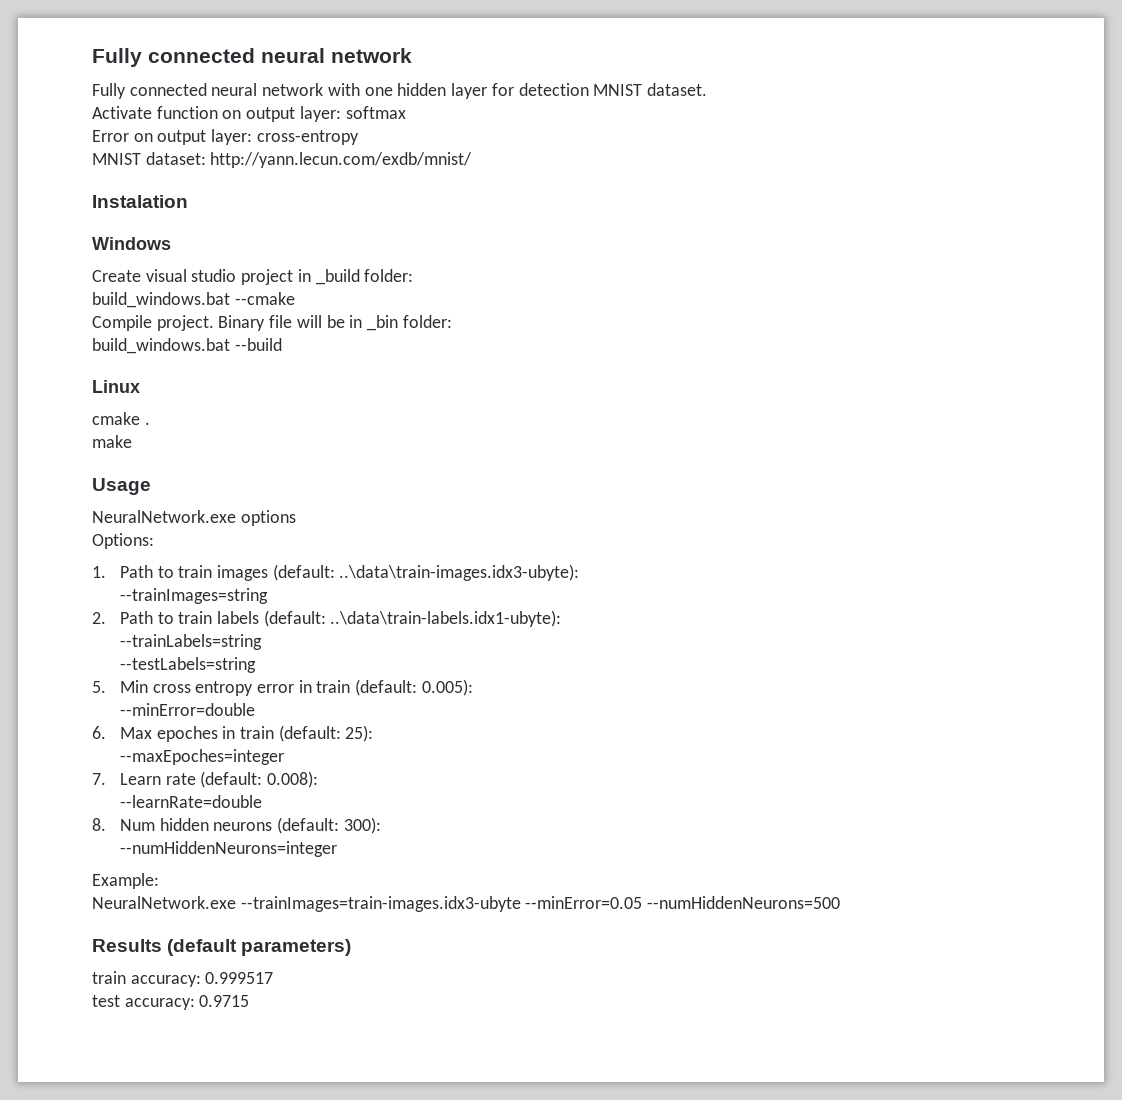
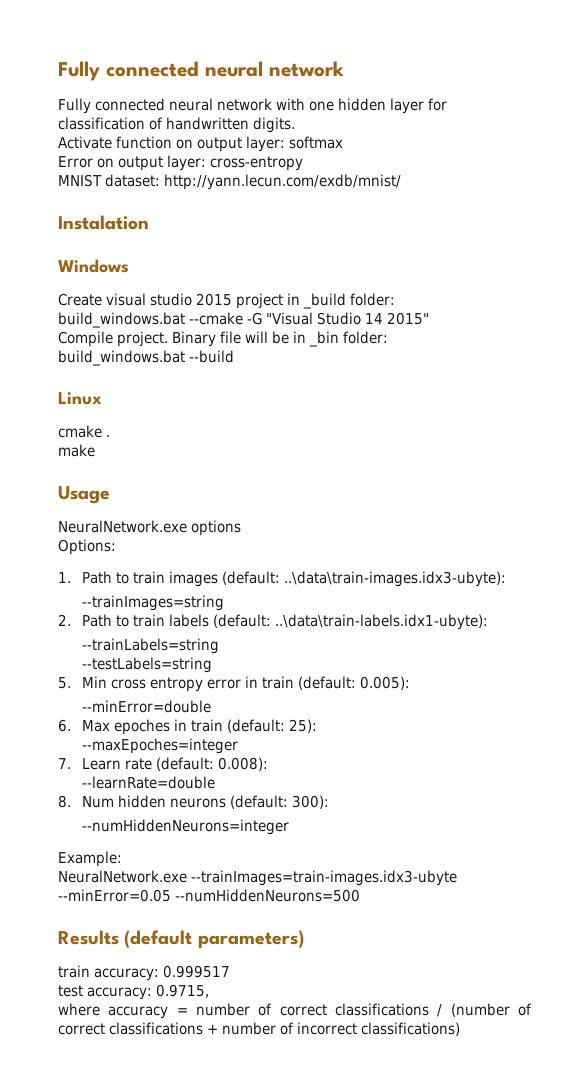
- Fully connected neural network with one hidden layer for detection MNIST dataset.
+ Fully connected neural network with one hidden layer for classification of handwritten digits.
- Create visual studio project in _build folder:
+ Create visual studio 2015 project in _build folder:
- build_windows.bat --cmake
+ build_windows.bat --cmake -G "Visual Studio 14 2015"
- test accuracy: 0.9715
+ test accuracy: 0.9715,
+ where accuracy = number of correct classifications / (number of correct classifications + number of incorrect classifications)

